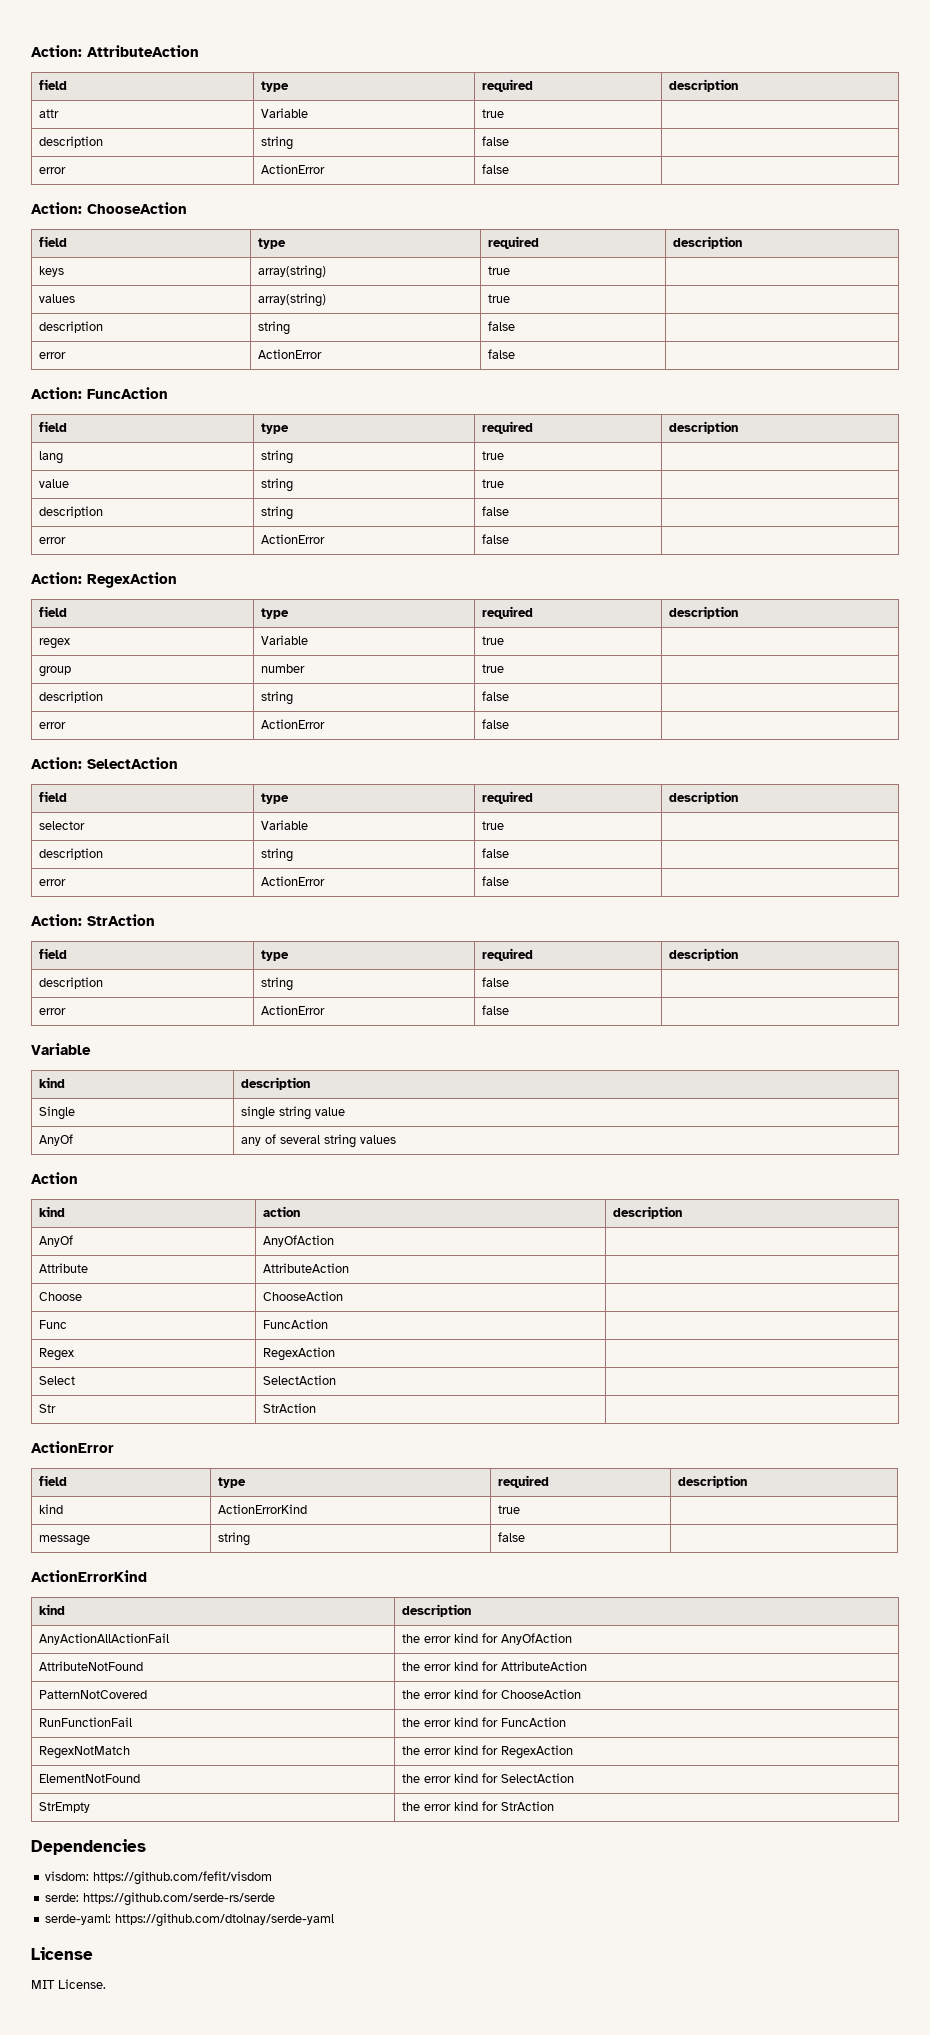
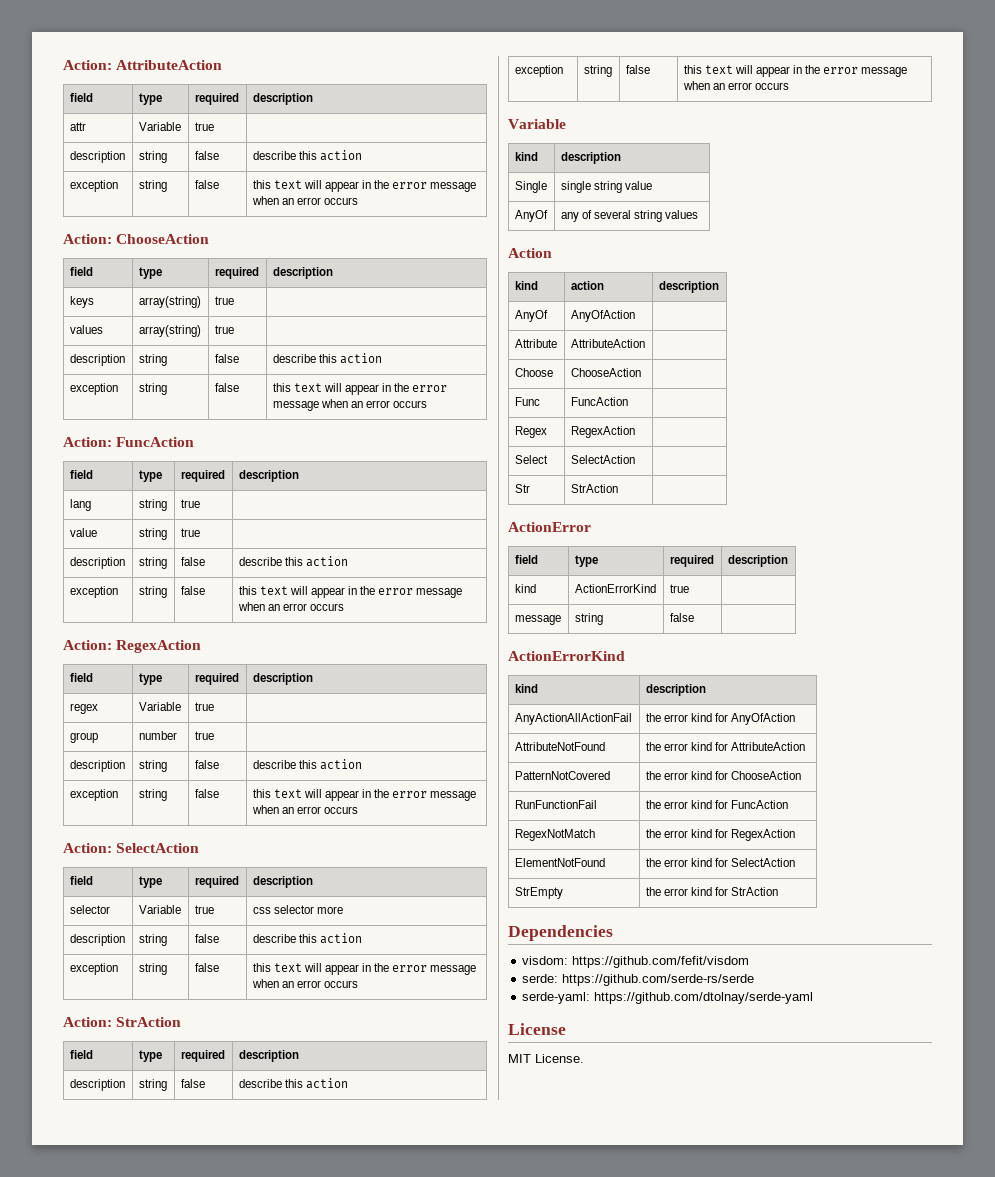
  attr | Variable | true |
- description | string | false |
- error | ActionError | false |
+ description | string | false | describe this action
+ exception | string | false | this text will appear in the error message when an error occurs
  values | array(string) | true |
- description | string | false |
- error | ActionError | false |
+ description | string | false | describe this action
+ exception | string | false | this text will appear in the error message when an error occurs
  value | string | true |
- description | string | false |
- error | ActionError | false |
+ description | string | false | describe this action
+ exception | string | false | this text will appear in the error message when an error occurs
  group | number | true |
- description | string | false |
- error | ActionError | false |
+ description | string | false | describe this action
+ exception | string | false | this text will appear in the error message when an error occurs
- selector | Variable | true |
- description | string | false |
- error | ActionError | false |
+ selector | Variable | true | css selector more
+ description | string | false | describe this action
+ exception | string | false | this text will appear in the error message when an error occurs
  Action: StrAction
  field | type | required | description
- description | string | false |
- error | ActionError | false |
+ description | string | false | describe this action
+ exception | string | false | this text will appear in the error message when an error occurs

